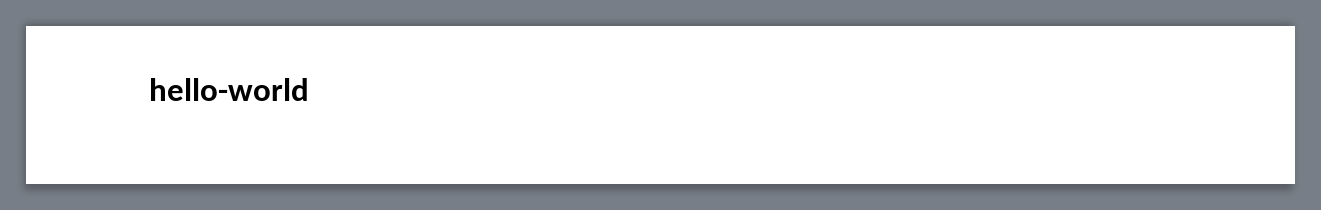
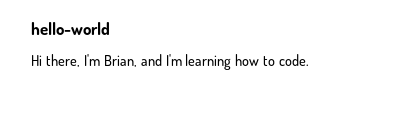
+ Hi there, I'm Brian, and I'm learning how to code.

